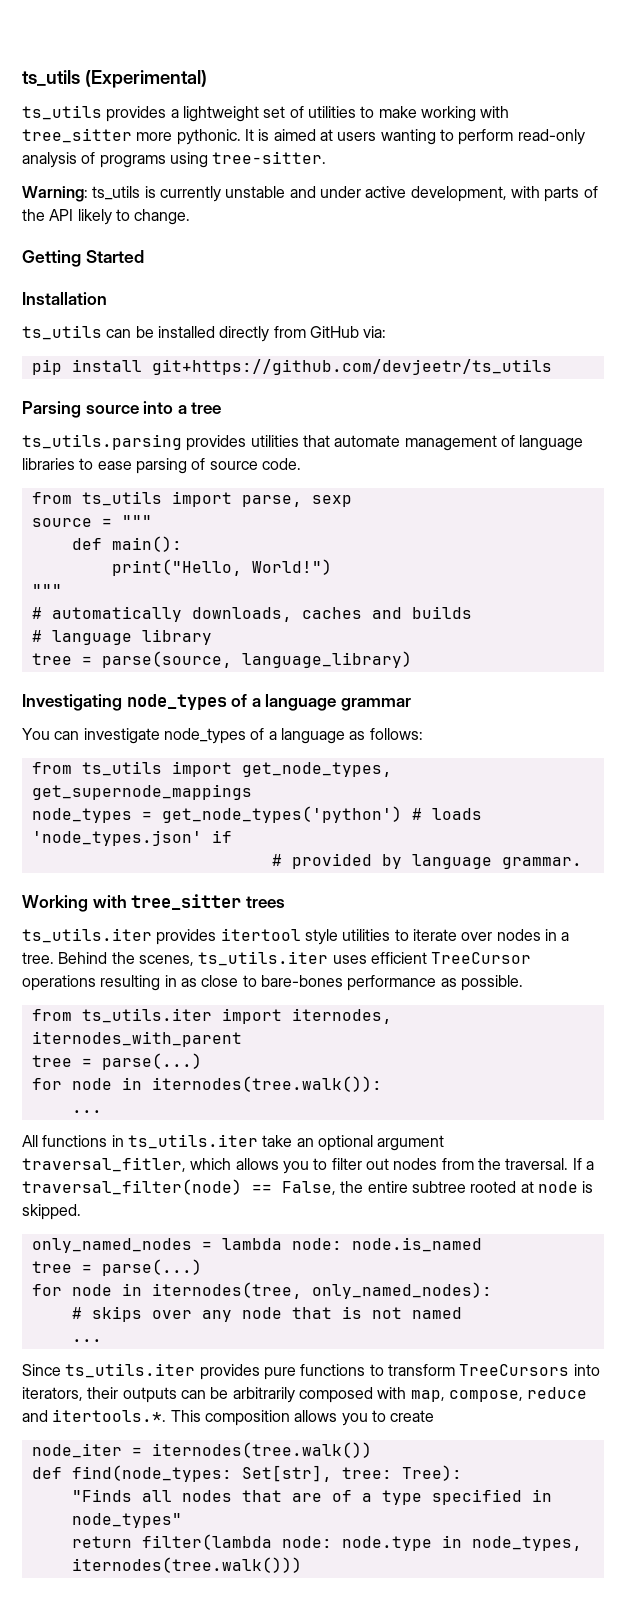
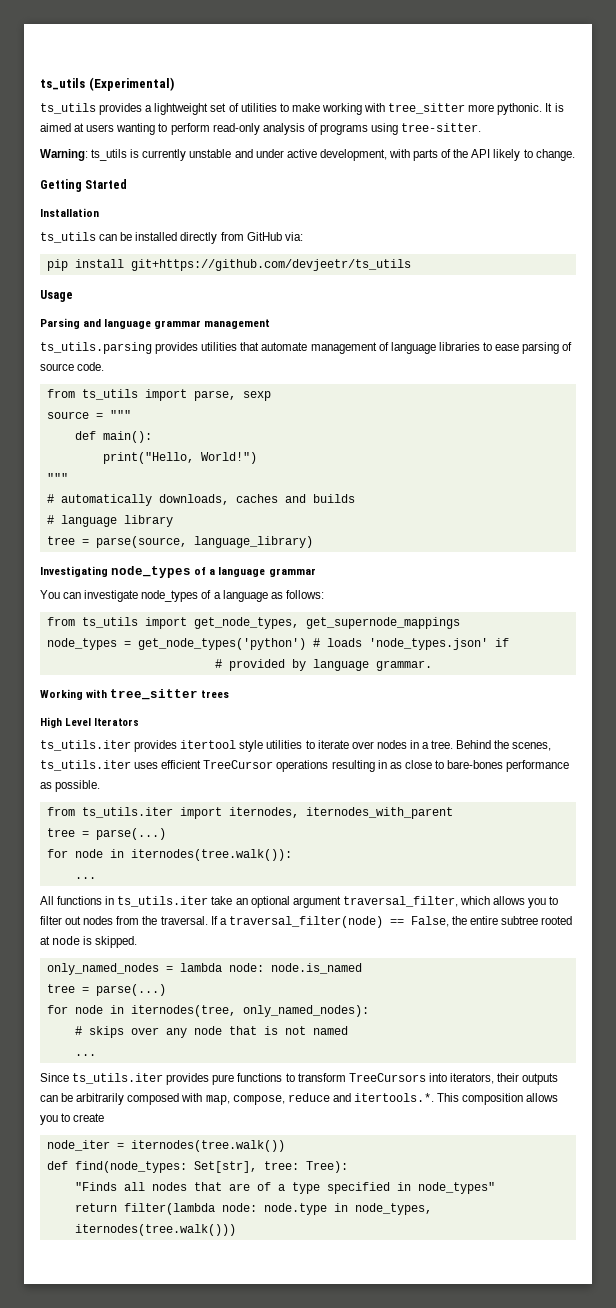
+ Usage
- Parsing source into a tree
+ Parsing and language grammar management
+ High Level Iterators
- All functions in ts_utils.iter take an optional argument traversal_fitler, which allows you to filter out nodes from the traversal.
+ All functions in ts_utils.iter take an optional argument traversal_filter, which allows you to filter out nodes from the traversal.

